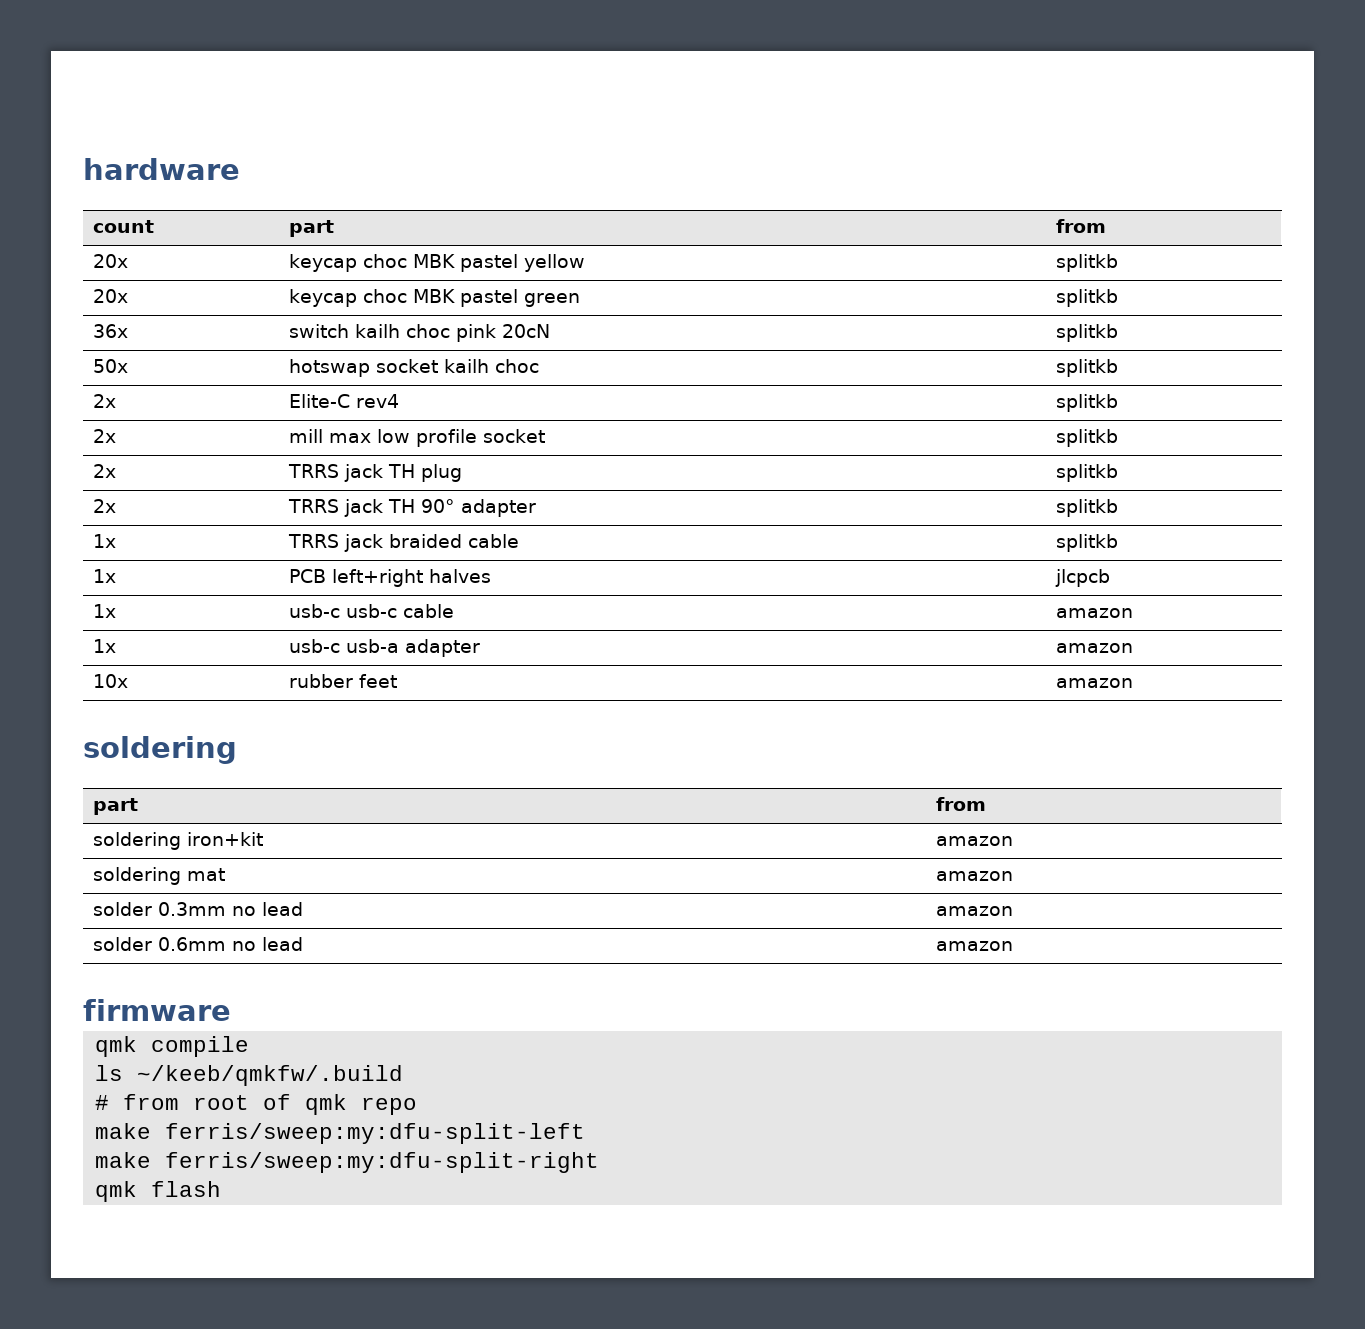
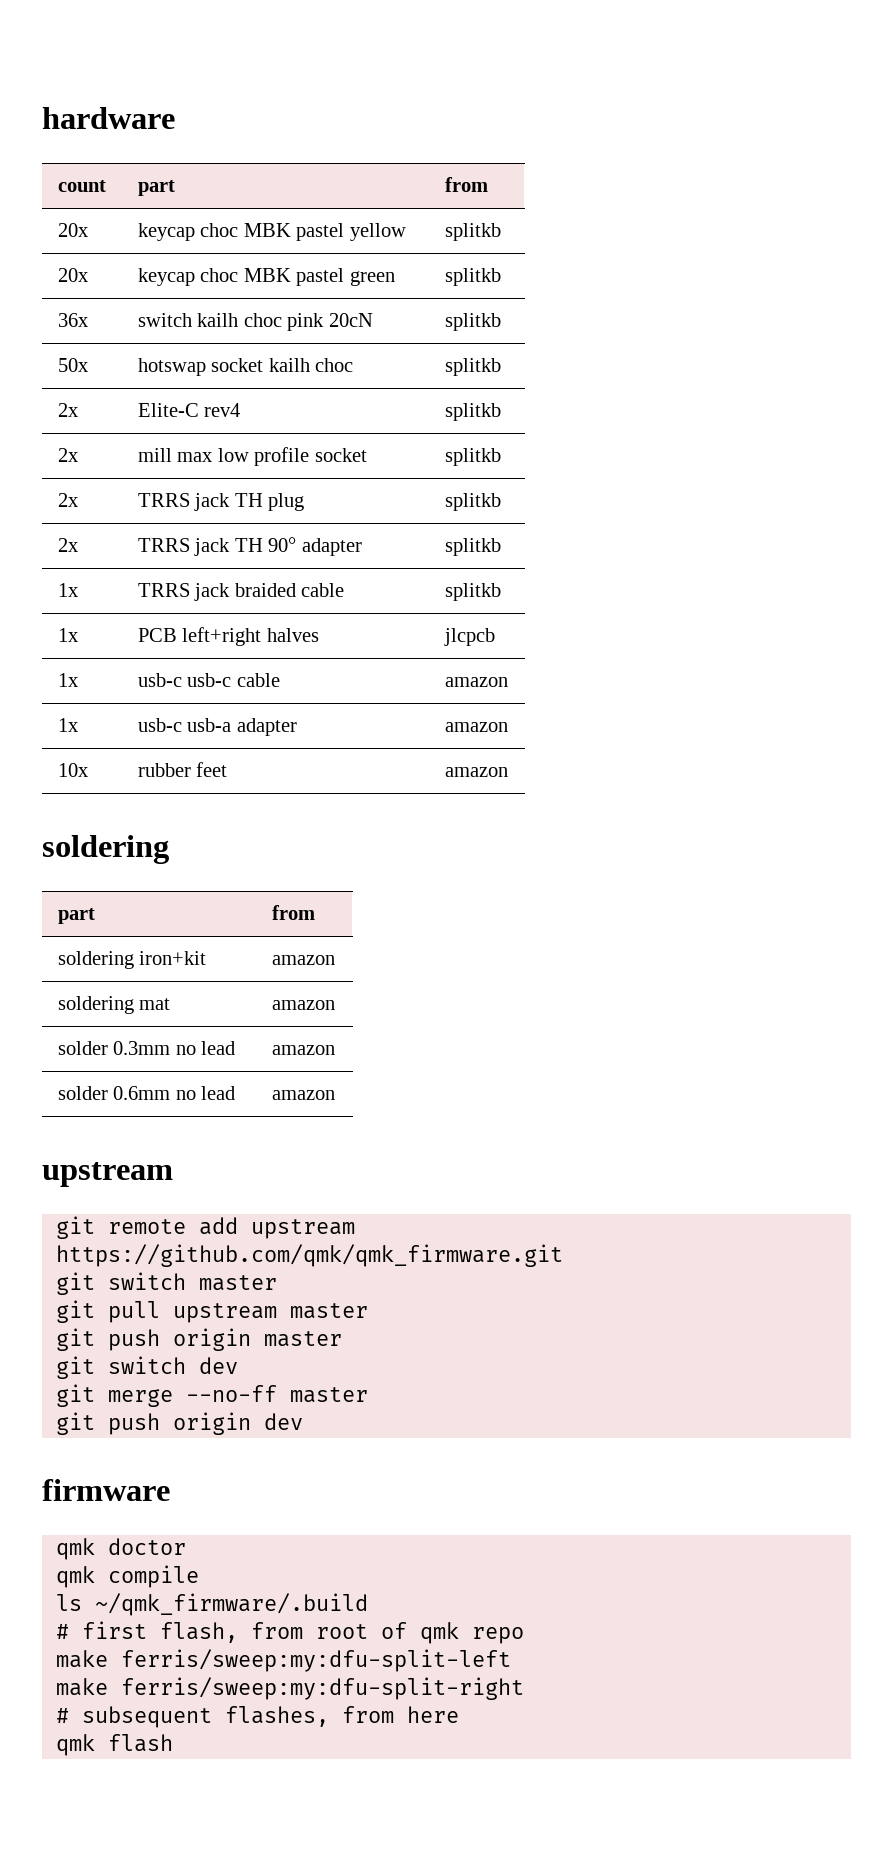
  solder 0.6mm no lead | amazon
+ upstream
+ git remote add upstream https://github.com/qmk/qmk_firmware.git
+ git switch master
+ git pull upstream master
+ git push origin master
+ git switch dev
+ git merge --no-ff master
+ git push origin dev
+ qmk doctor
- ls ~/keeb/qmkfw/.build
- # from root of qmk repo
+ ls ~/qmk_firmware/.build
+ # first flash, from root of qmk repo
+ # subsequent flashes, from here

